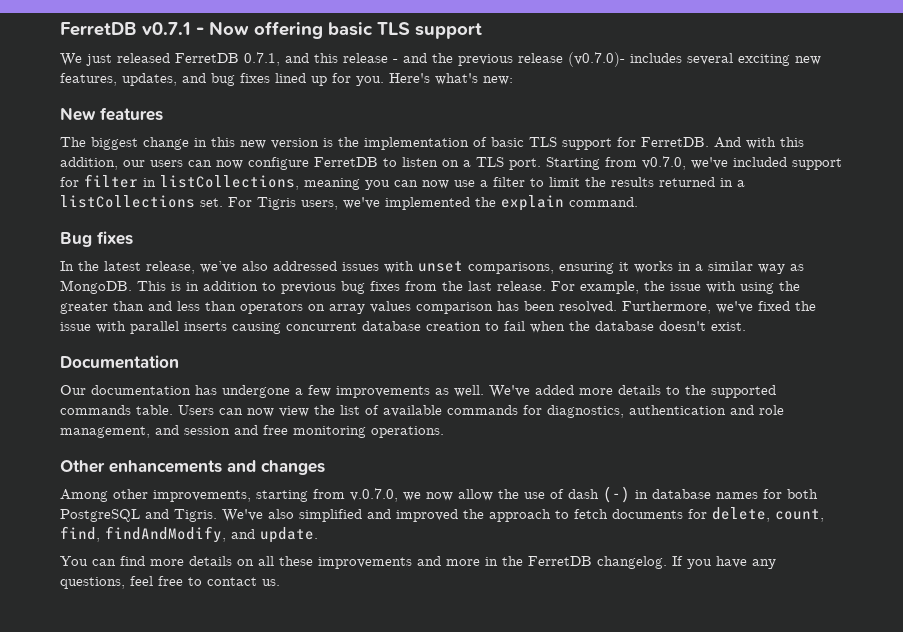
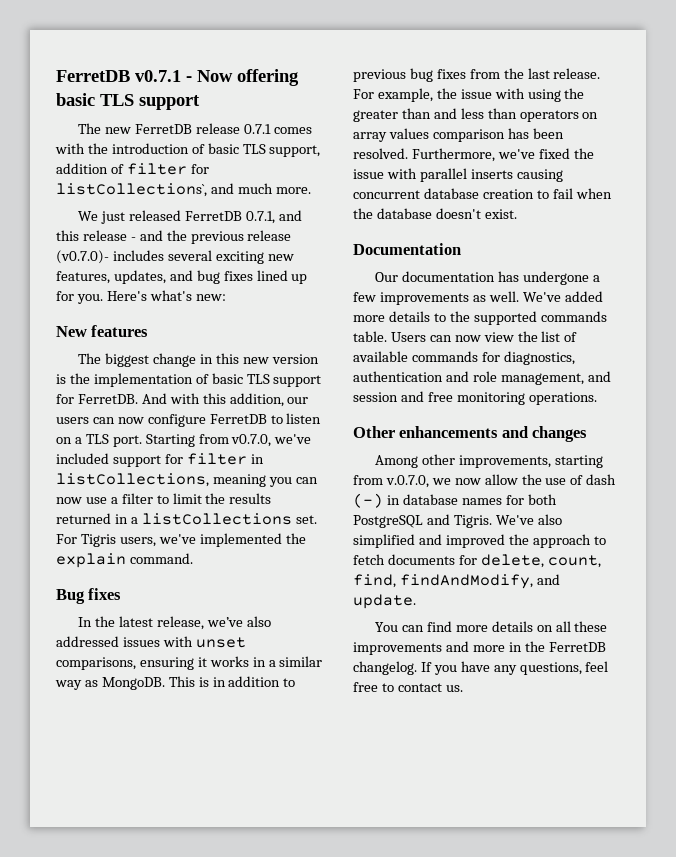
+ The new FerretDB release 0.7.1 comes with the introduction of basic TLS support, addition of filter for listCollections`, and much more.

